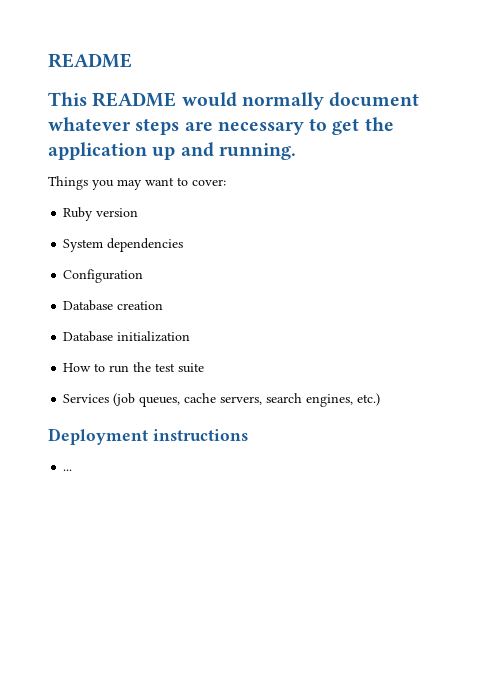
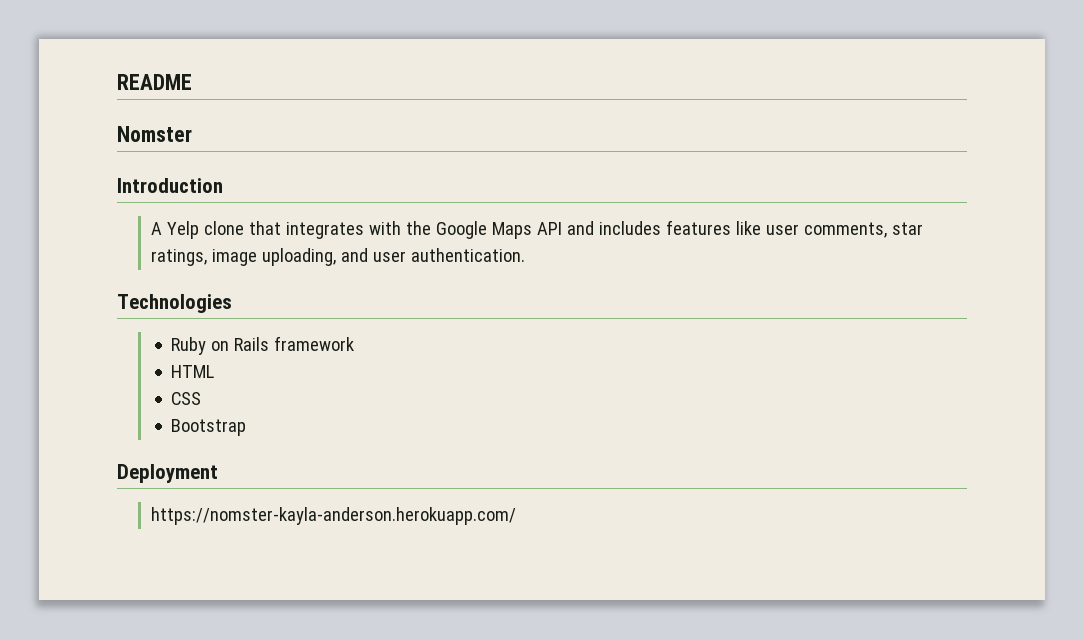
- This README would normally document whatever steps are necessary to get the application up and running.
- Things you may want to cover:
- Ruby version
- System dependencies
- Configuration
- Database creation
- Database initialization
- How to run the test suite
- Services (job queues, cache servers, search engines, etc.)
+ Nomster
+ Introduction
+ A Yelp clone that integrates with the Google Maps API and includes features like user comments, star ratings, image uploading, and user authentication.
+ Technologies
+ Ruby on Rails framework
+ HTML
+ CSS
+ Bootstrap
- Deployment instructions
- ...
+ Deployment
+ https://nomster-kayla-anderson.herokuapp.com/

